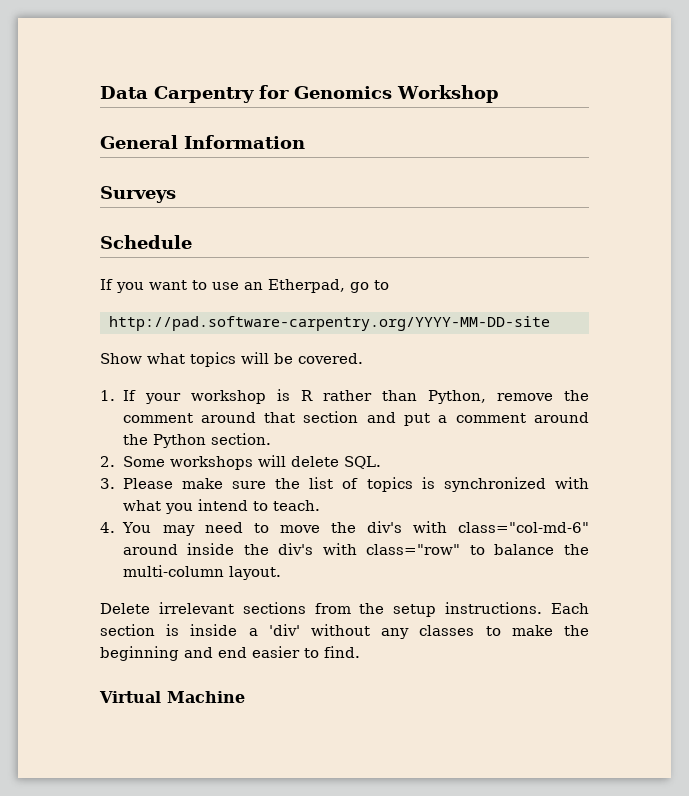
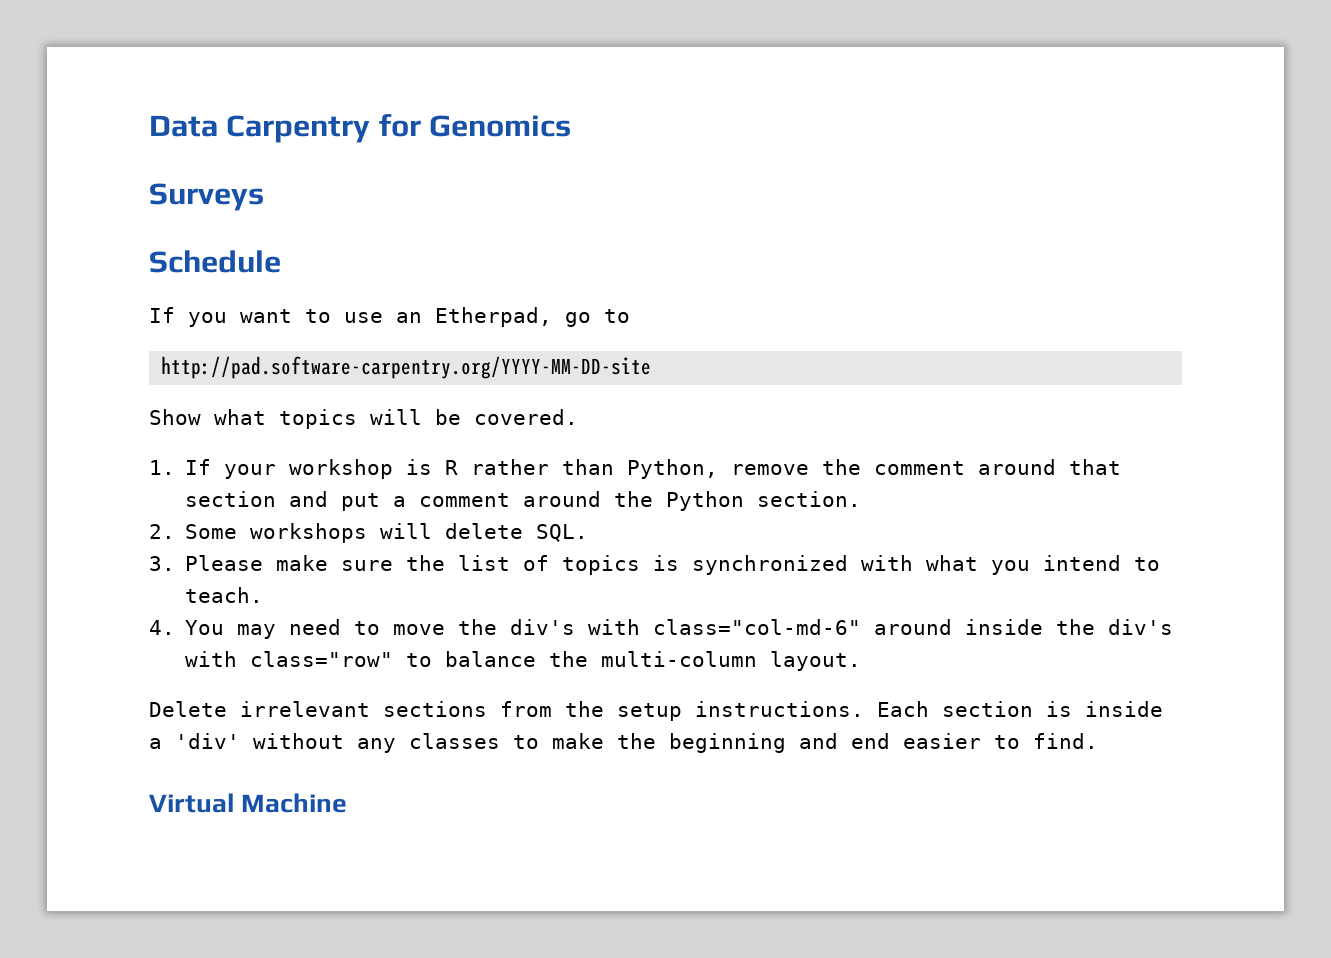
- Data Carpentry for Genomics Workshop
- General Information
+ Data Carpentry for Genomics

